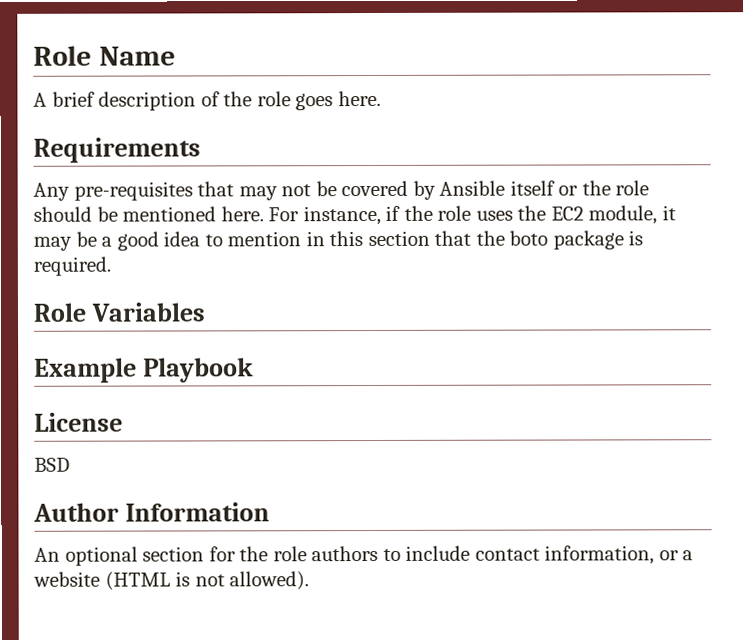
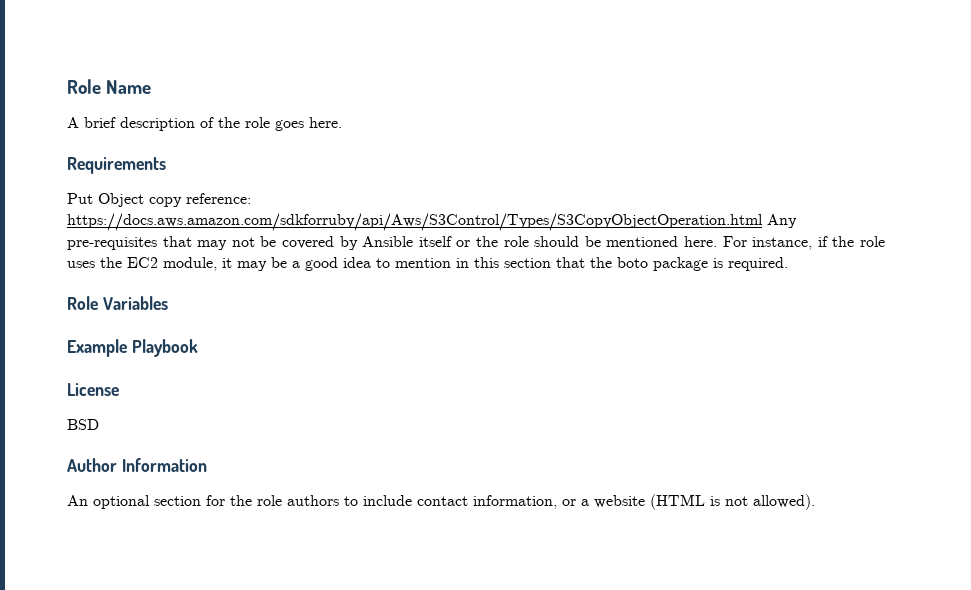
- Any pre-requisites that may not be covered by Ansible itself or the role should be mentioned here.
+ Put Object copy reference: https://docs.aws.amazon.com/sdkforruby/api/Aws/S3Control/Types/S3CopyObjectOperation.html Any pre-requisites that may not be covered by Ansible itself or the role should be mentioned here.

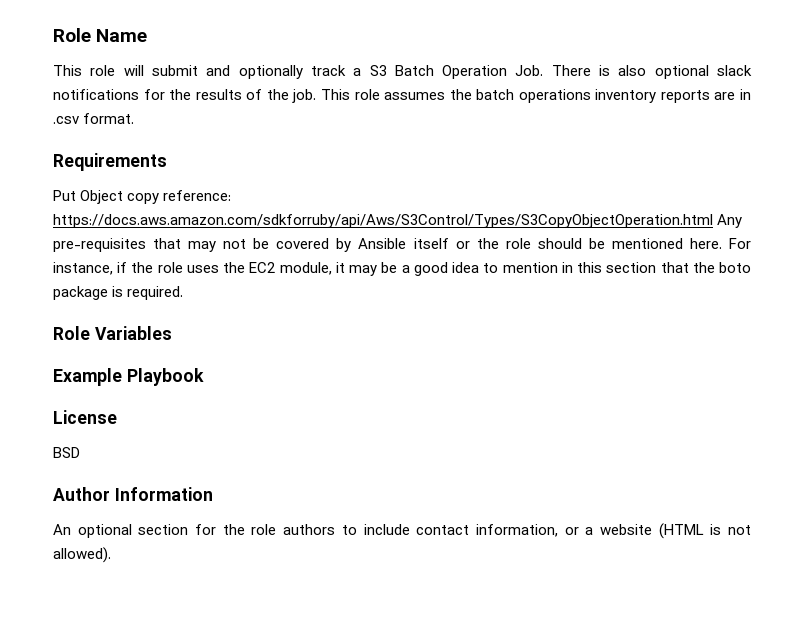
- A brief description of the role goes here.
+ This role will submit and optionally track a S3 Batch Operation Job. There is also optional slack notifications for the results of the job. This role assumes the batch operations inventory reports are in .csv format.

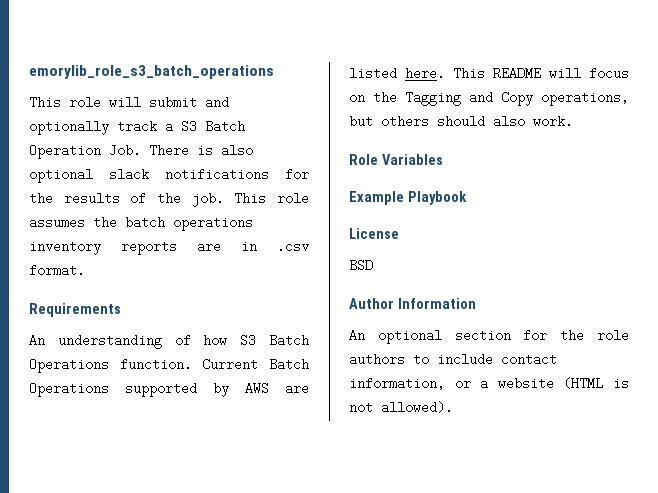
- Role Name
+ emorylib_role_s3_batch_operations
- Put Object copy reference: https://docs.aws.amazon.com/sdkforruby/api/Aws/S3Control/Types/S3CopyObjectOperation.html Any pre-requisites that may not be covered by Ansible itself or the role should be mentioned here. For instance, if the role uses the EC2 module, it may be a good idea to mention in this section that the boto package is required.
+ An understanding of how S3 Batch Operations function. Current Batch Operations supported by AWS are listed here. This README will focus on the Tagging and Copy operations, but others should also work.

